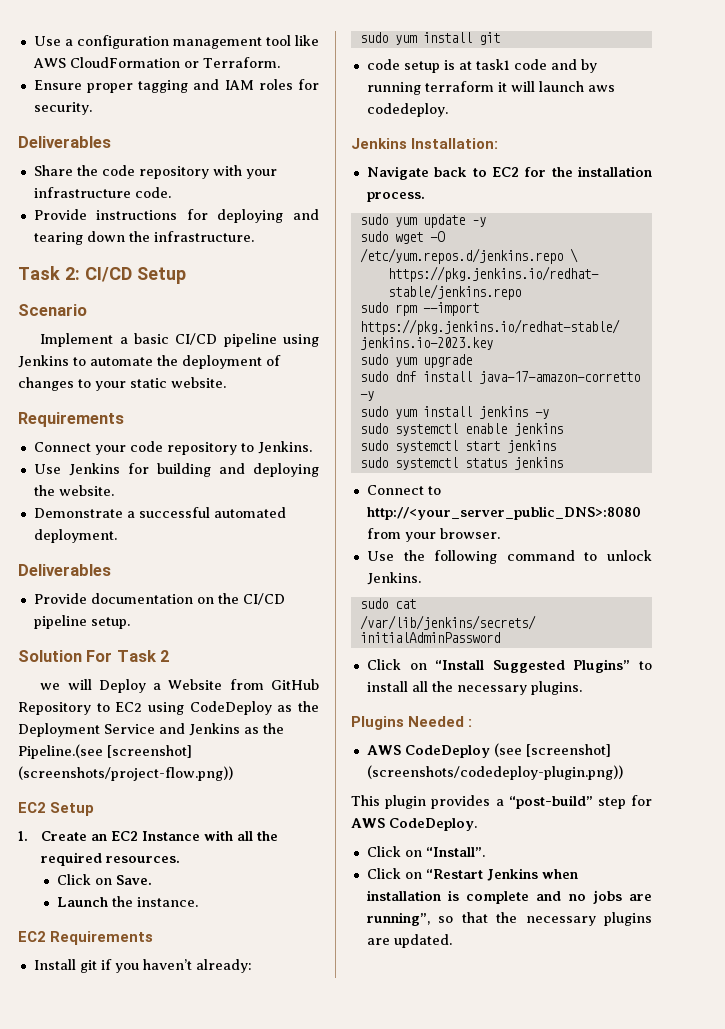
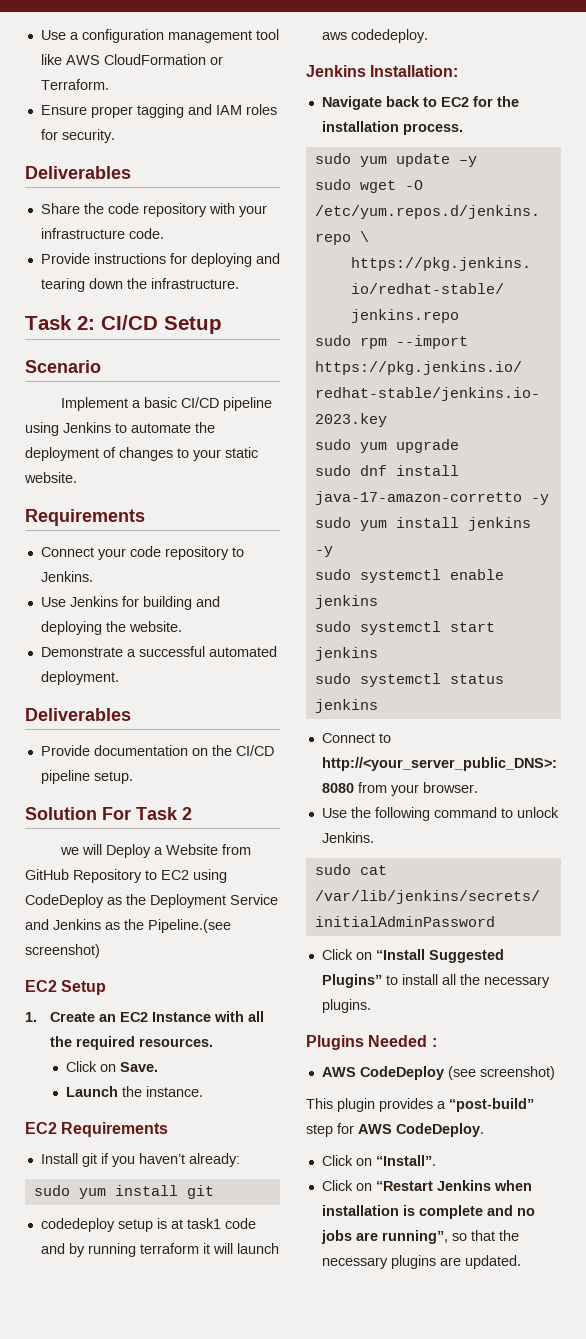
- we will Deploy a Website from GitHub Repository to EC2 using CodeDeploy as the Deployment Service and Jenkins as the Pipeline.(see [screenshot] (screenshots/project-flow.png))
+ we will Deploy a Website from GitHub Repository to EC2 using CodeDeploy as the Deployment Service and Jenkins as the Pipeline.(see screenshot)
- code setup is at task1 code and by running terraform it will launch aws codedeploy.
+ codedeploy setup is at task1 code and by running terraform it will launch aws codedeploy.
- AWS CodeDeploy (see [screenshot] (screenshots/codedeploy-plugin.png))
+ AWS CodeDeploy (see screenshot)

